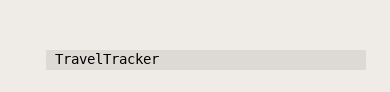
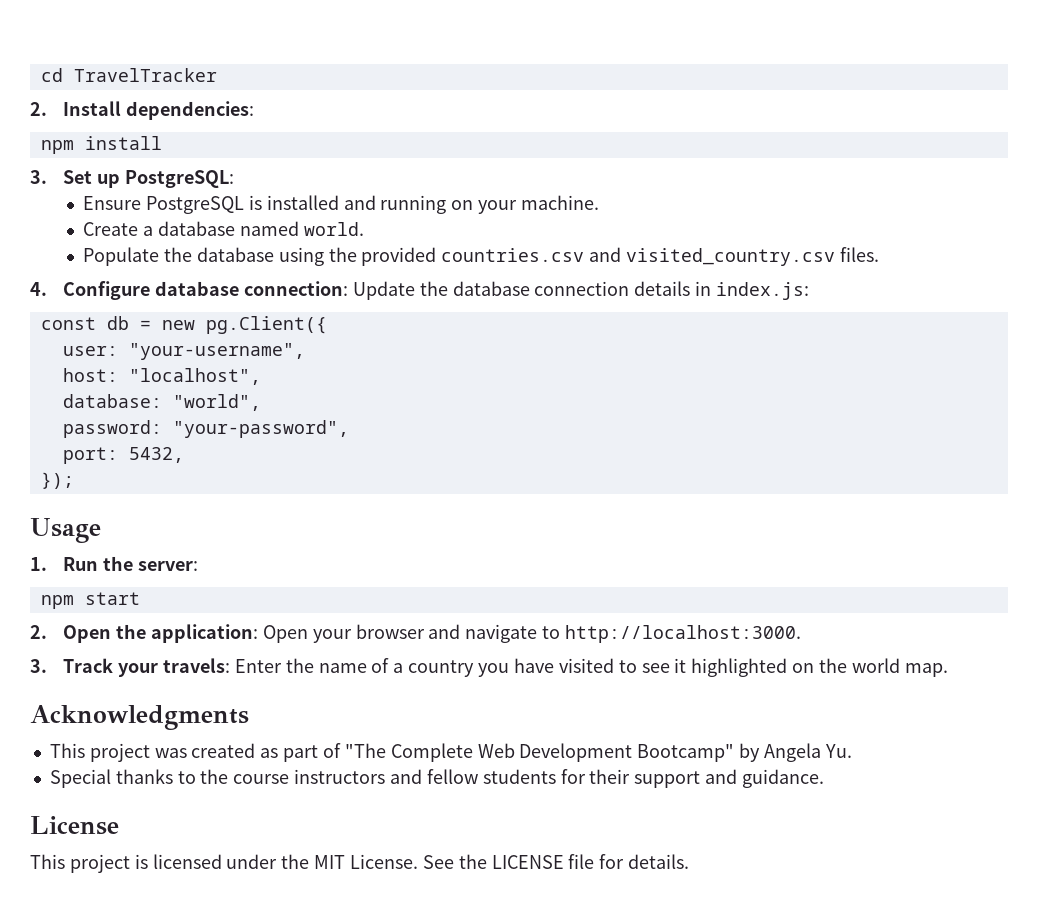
- TravelTracker
+ cd TravelTracker
+ 2. Install dependencies:
+ npm install
+ 3. Set up PostgreSQL:
+ Ensure PostgreSQL is installed and running on your machine.
+ Create a database named world.
+ Populate the database using the provided countries.csv and visited_country.csv files.
+ 4. Configure database connection: Update the database connection details in index.js:
+ const db = new pg.Client({
+ user: "your-username",
+ host: "localhost",
+ database: "world",
+ password: "your-password",
+ port: 5432,
+ });
+ Usage
+ 1. Run the server:
+ npm start
+ 2. Open the application: Open your browser and navigate to http://localhost:3000.
+ 3. Track your travels: Enter the name of a country you have visited to see it highlighted on the world map.
+ Acknowledgments
+ This project was created as part of "The Complete Web Development Bootcamp" by Angela Yu.
+ Special thanks to the course instructors and fellow students for their support and guidance.
+ License
+ This project is licensed under the MIT License. See the LICENSE file for details.

